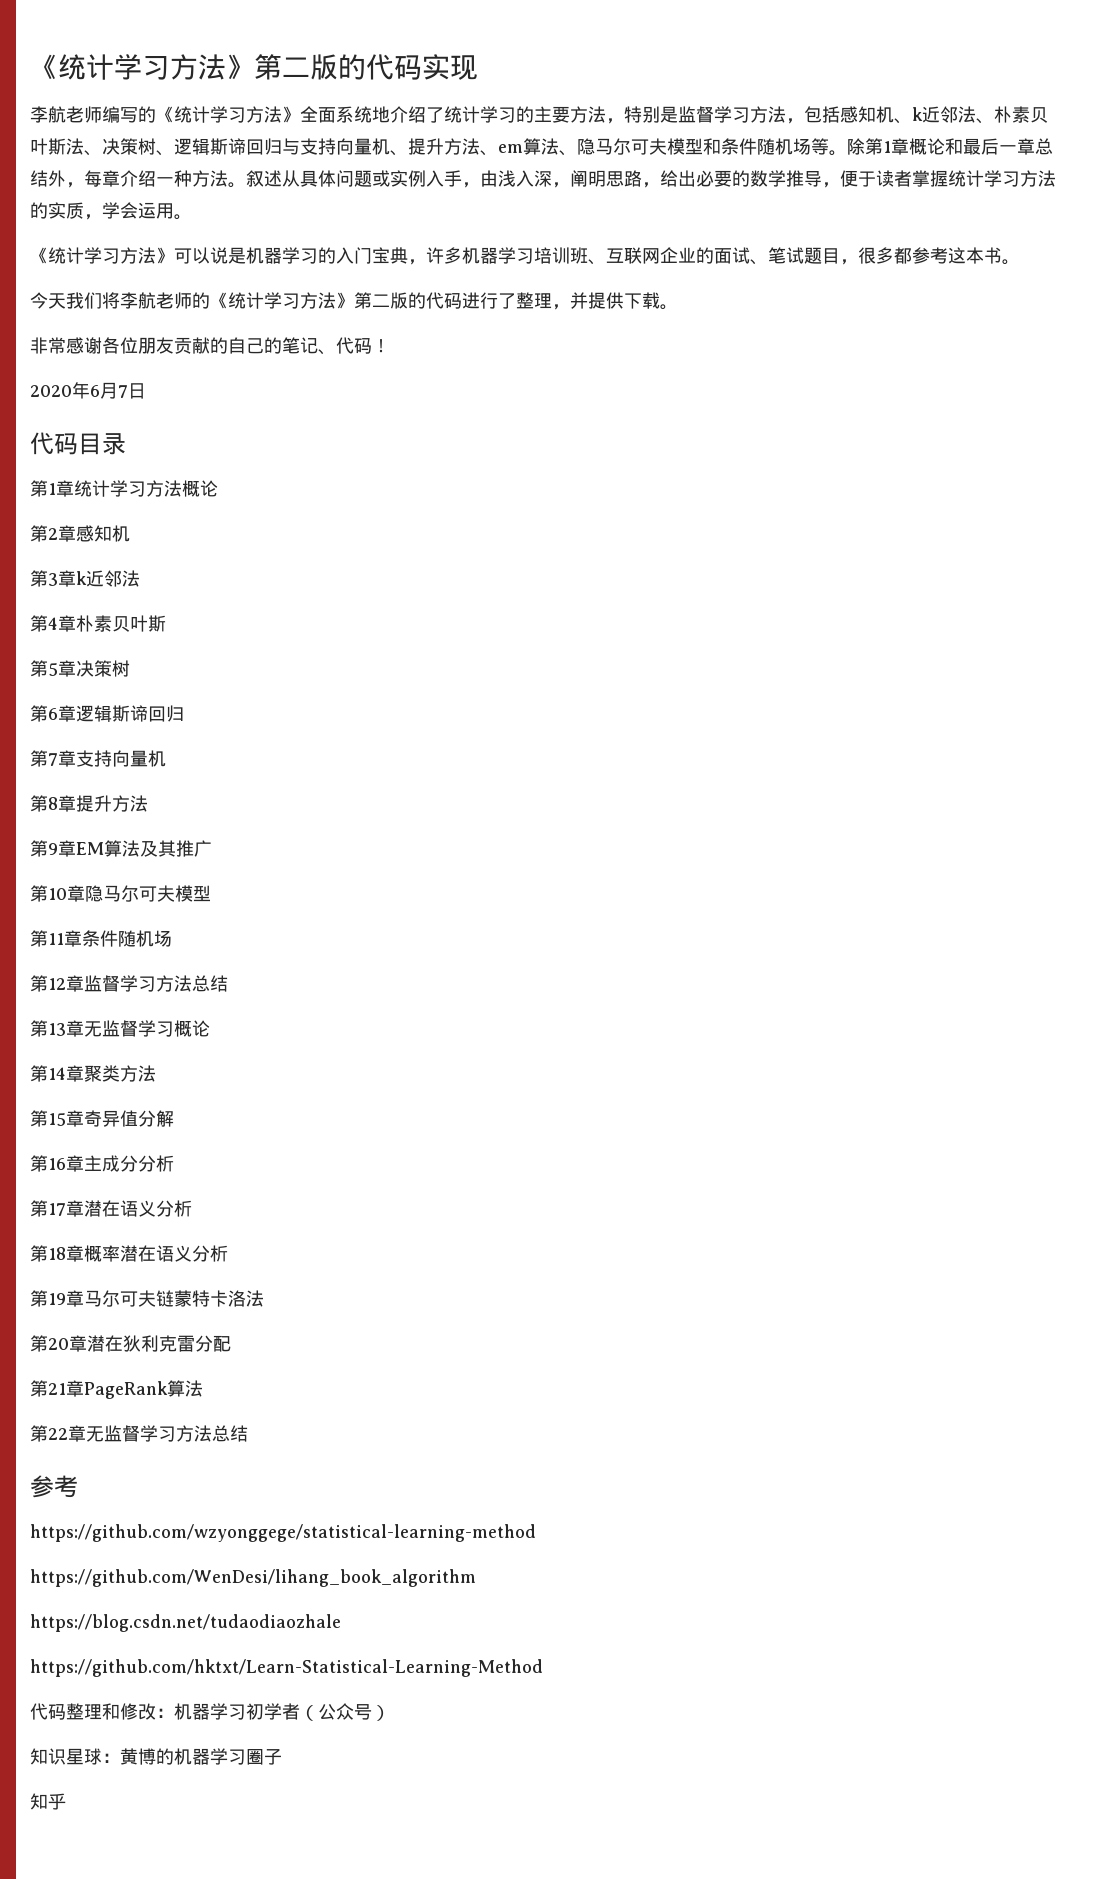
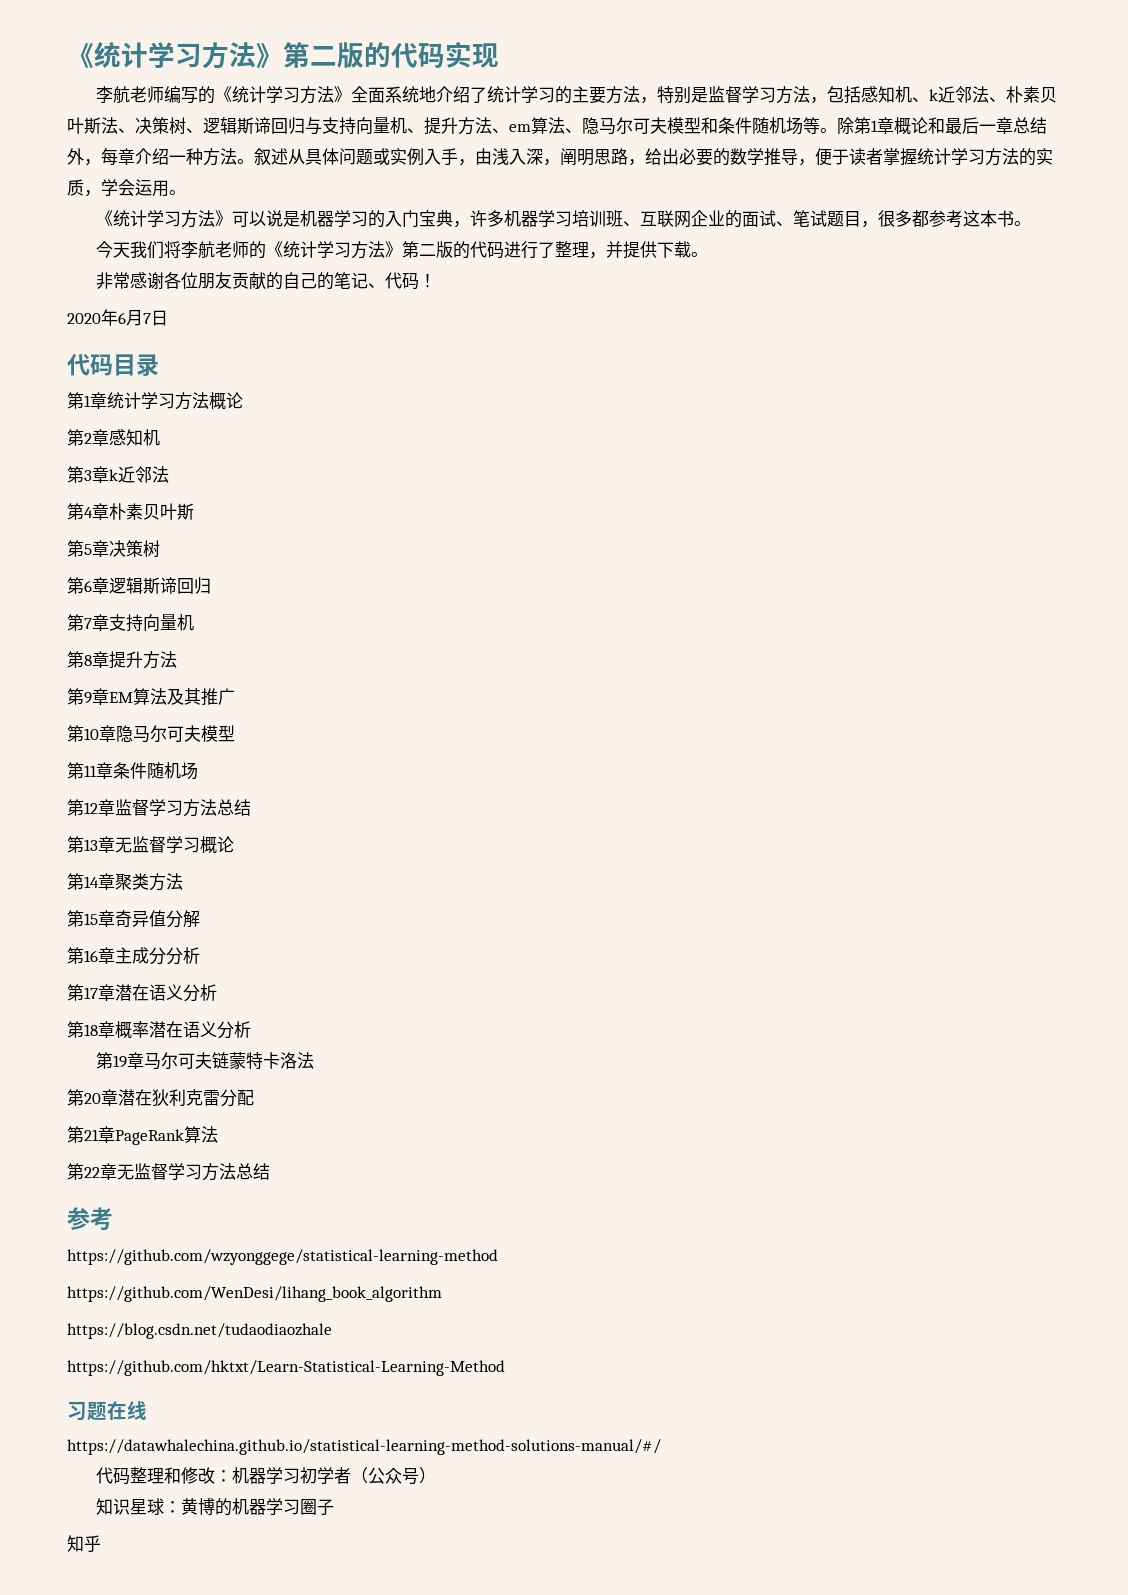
+ 习题在线
+ https://datawhalechina.github.io/statistical-learning-method-solutions-manual/#/

